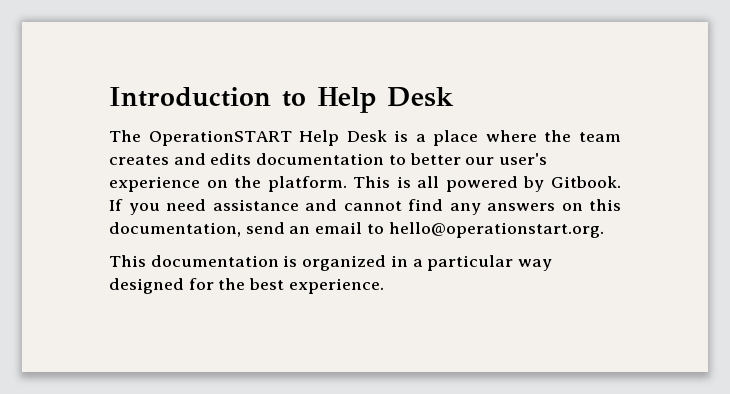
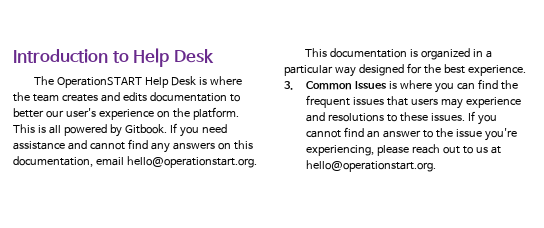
- The OperationSTART Help Desk is a place where the team creates and edits documentation to better our user's experience on the platform.
+ The OperationSTART Help Desk is where the team creates and edits documentation to better our user's experience on the platform.
- If you need assistance and cannot find any answers on this documentation, send an email to hello@operationstart.org.
+ If you need assistance and cannot find any answers on this documentation, email hello@operationstart.org.
+ 3. Common Issues is where you can find the frequent issues that users may experience and resolutions to these issues. If you cannot find an answer to the issue you're experiencing, please reach out to us at hello@operationstart.org.

